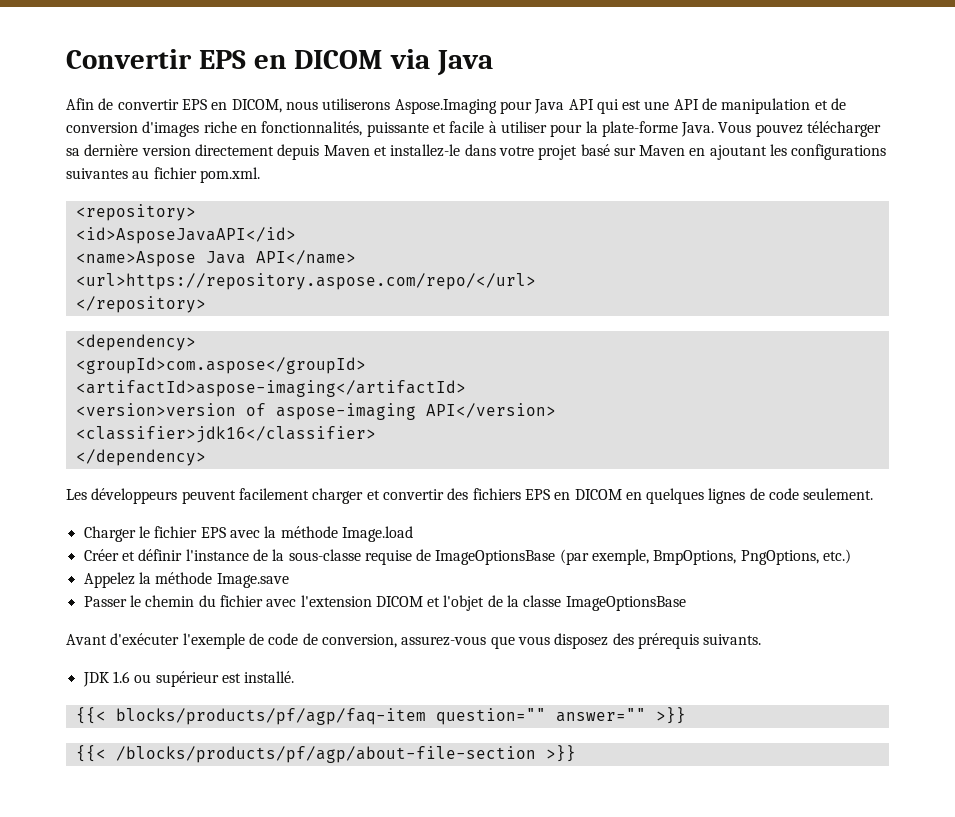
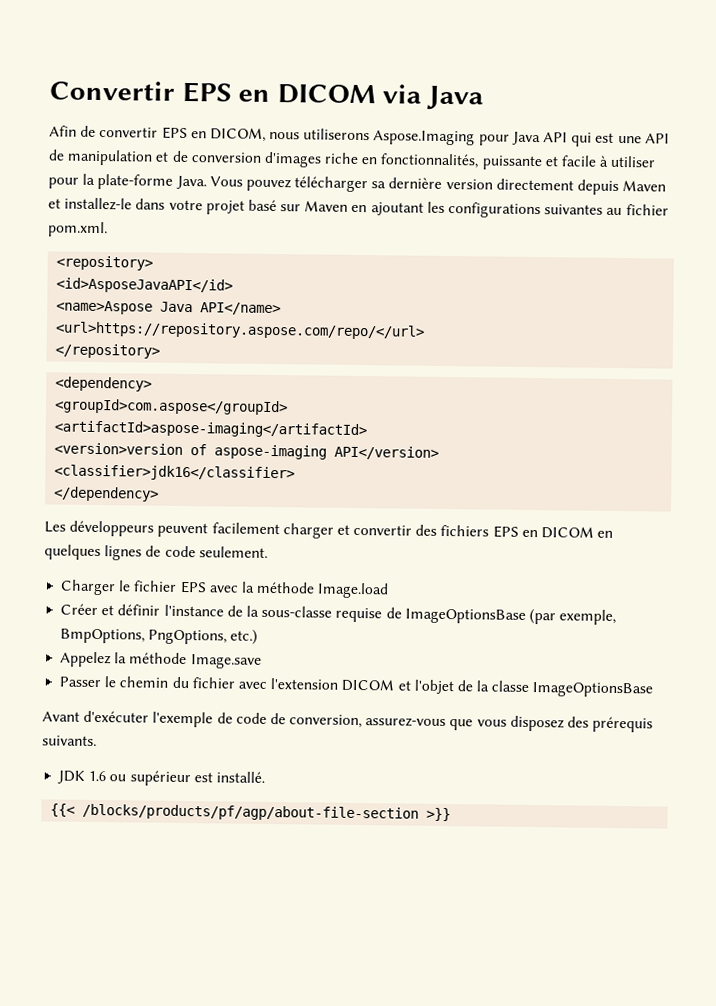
- {{< blocks/products/pf/agp/faq-item question="" answer="" >}}

